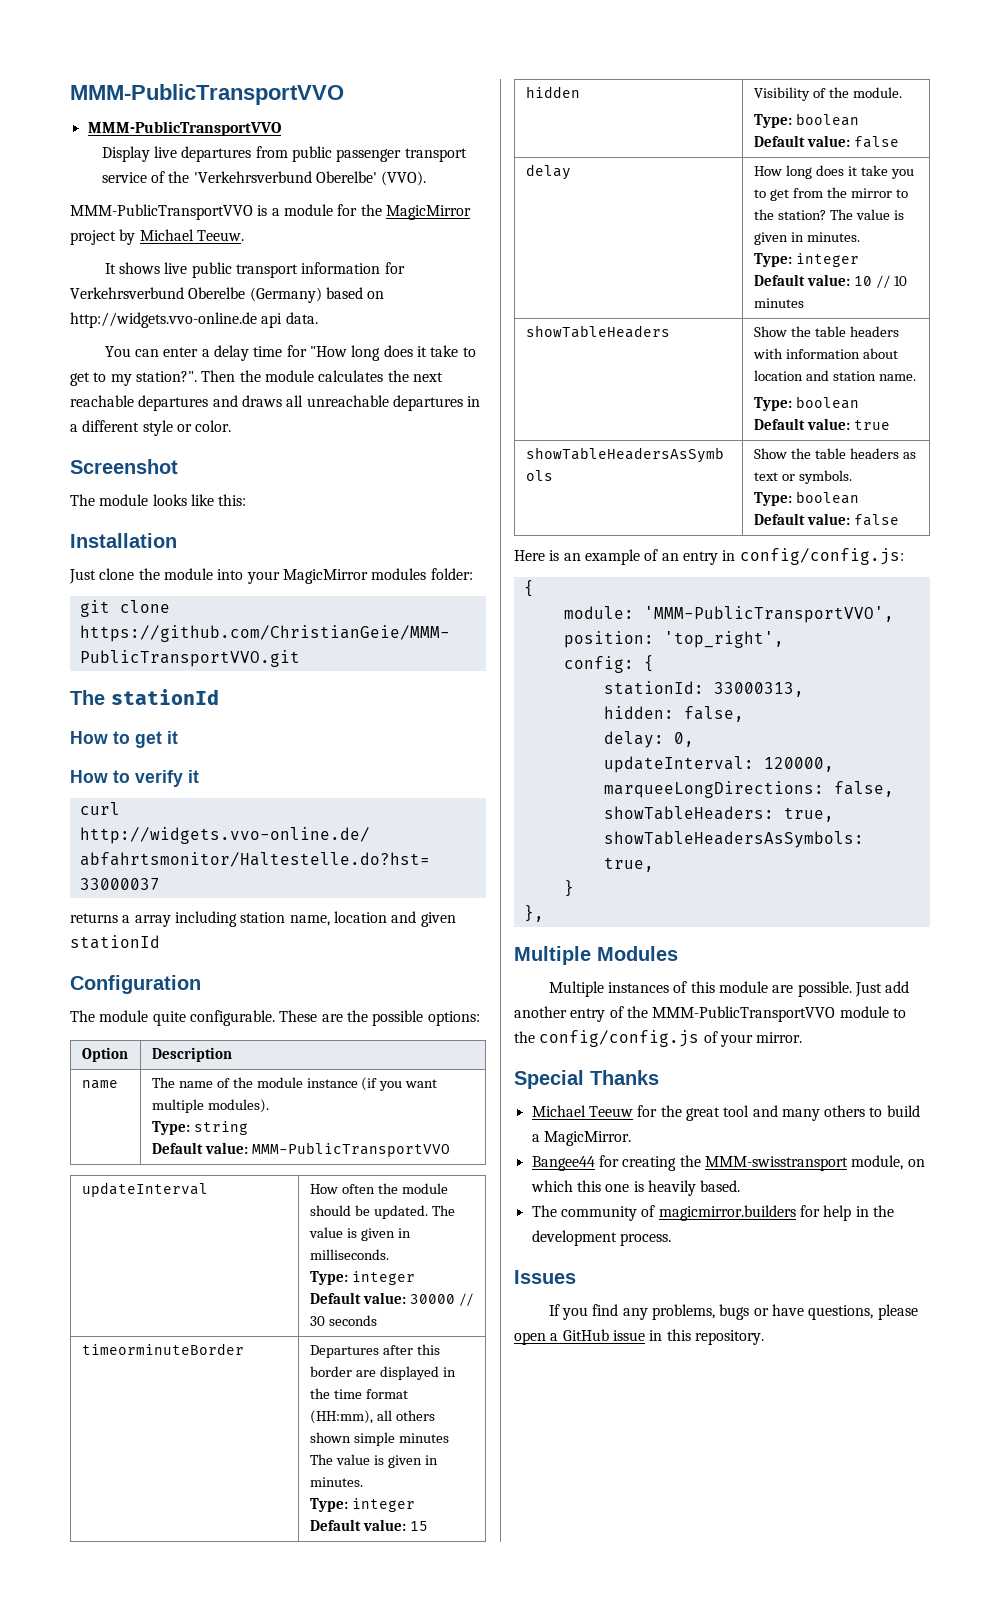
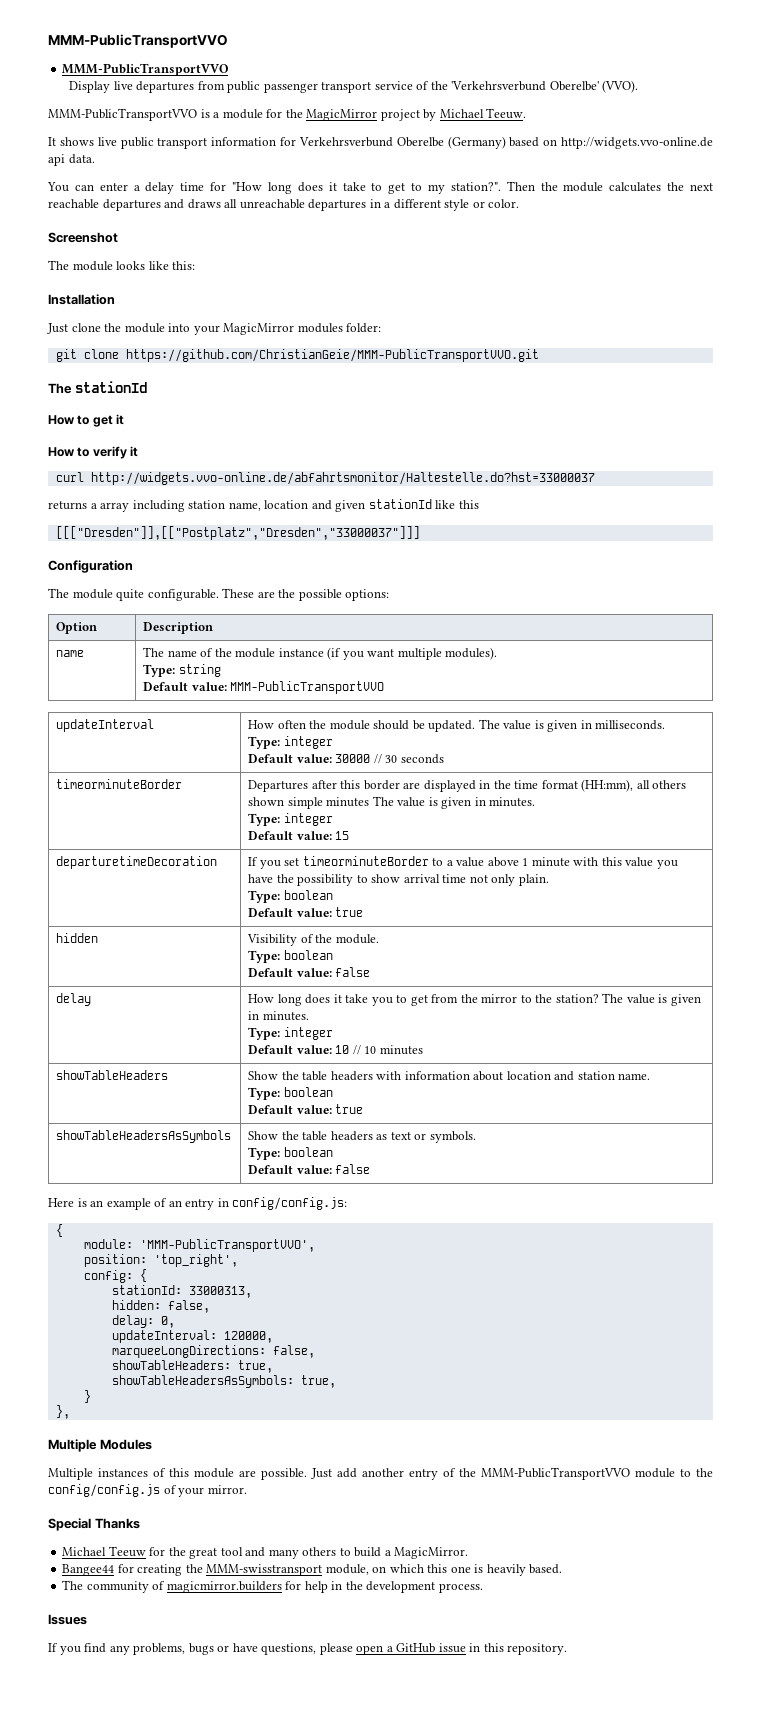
- returns a array including station name, location and given stationId
+ returns a array including station name, location and given stationId like this
+ [[["Dresden"]],[["Postplatz","Dresden","33000037"]]]
+ departuretimeDecoration | If you set timeorminuteBorder to a value above 1 minute with this value you have the possibility to show arrival time not only plain.
+ Type: boolean
+ Default value: true

